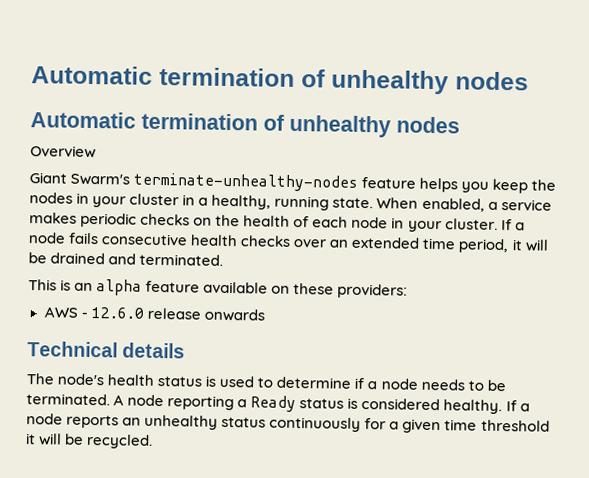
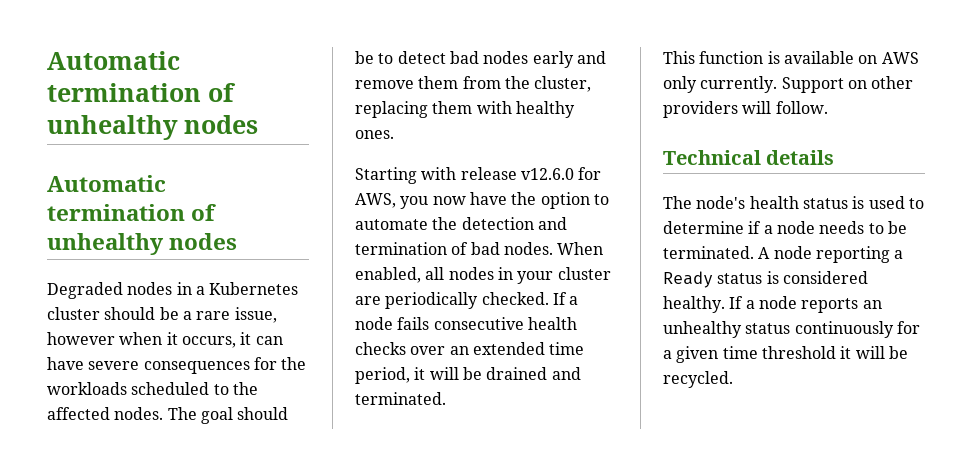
- Overview
- Giant Swarm's terminate-unhealthy-nodes feature helps you keep the nodes in your cluster in a healthy, running state. When enabled, a service makes periodic checks on the health of each node in your cluster.
+ Degraded nodes in a Kubernetes cluster should be a rare issue, however when it occurs, it can have severe consequences for the workloads scheduled to the affected nodes. The goal should be to detect bad nodes early and remove them from the cluster, replacing them with healthy ones.
+ Starting with release v12.6.0 for AWS, you now have the option to automate the detection and termination of bad nodes. When enabled, all nodes in your cluster are periodically checked.
- This is an alpha feature available on these providers:
- AWS - 12.6.0 release onwards
+ This function is available on AWS only currently. Support on other providers will follow.

